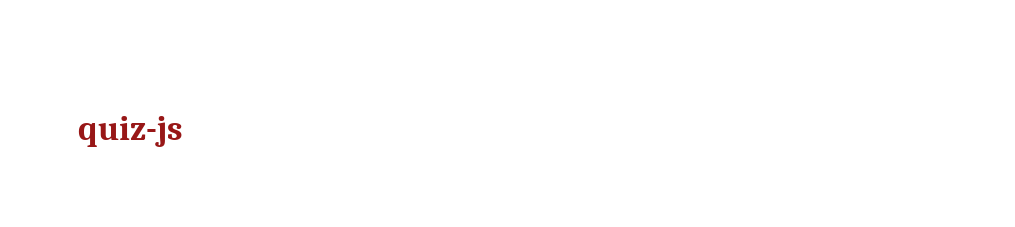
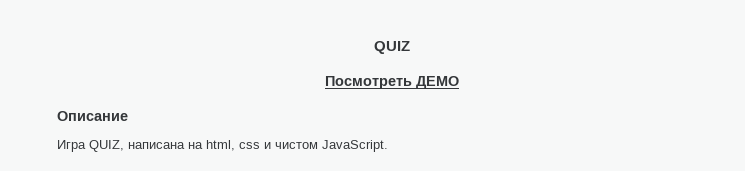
- quiz-js
+ QUIZ
+ Посмотреть ДЕМО
+ Описание
+ Игра QUIZ, написана на html, css и чистом JavaScript.

